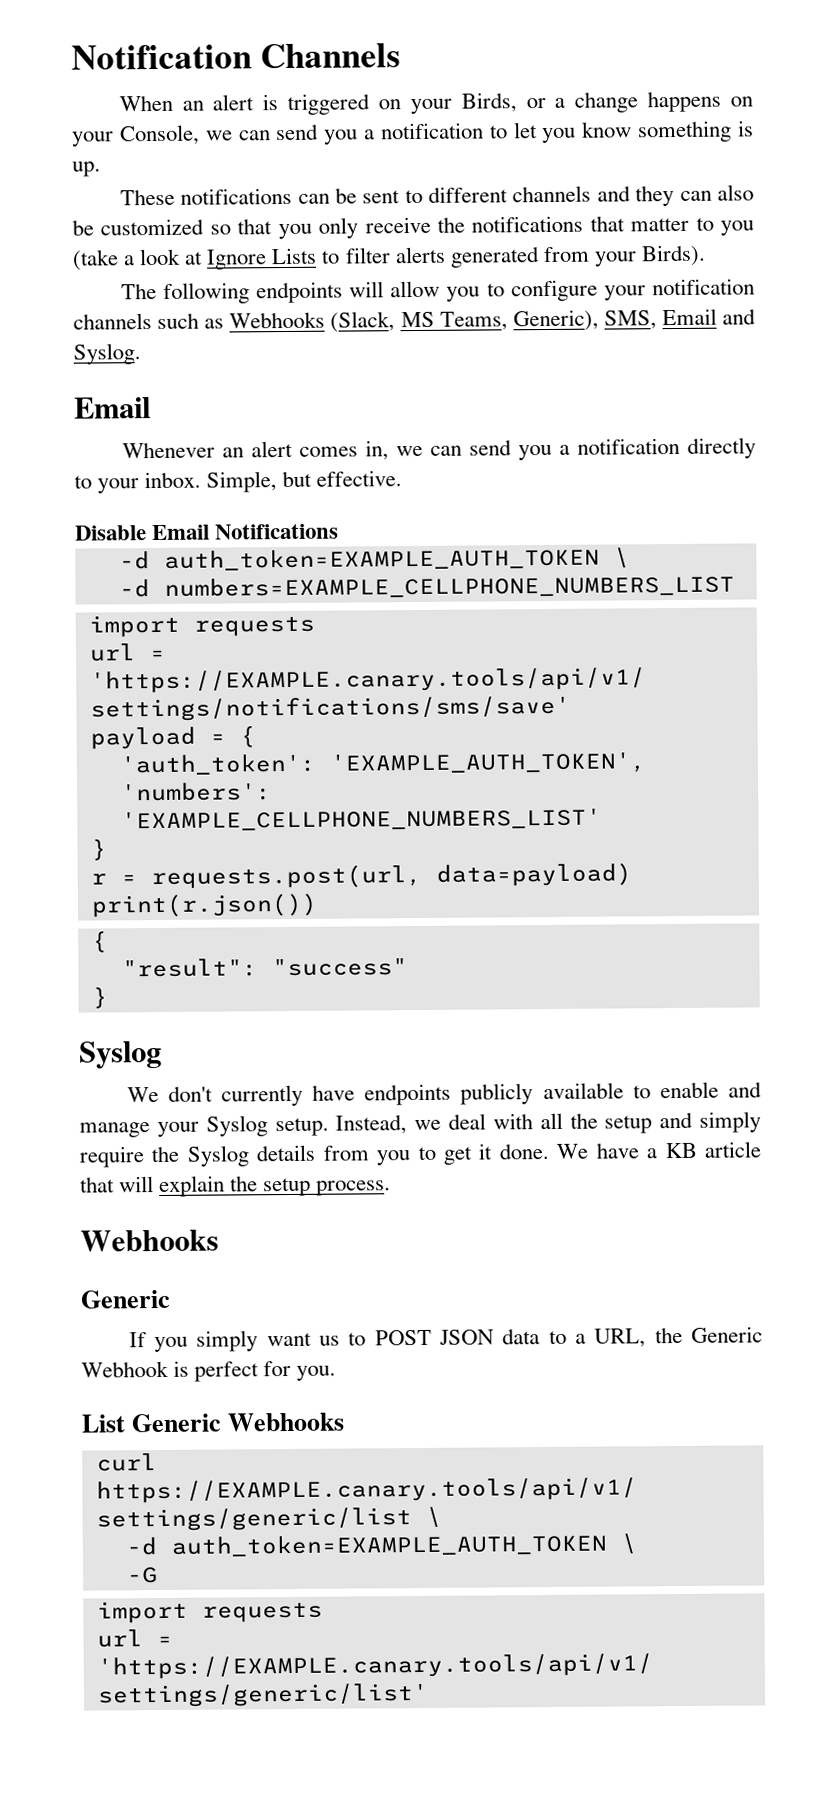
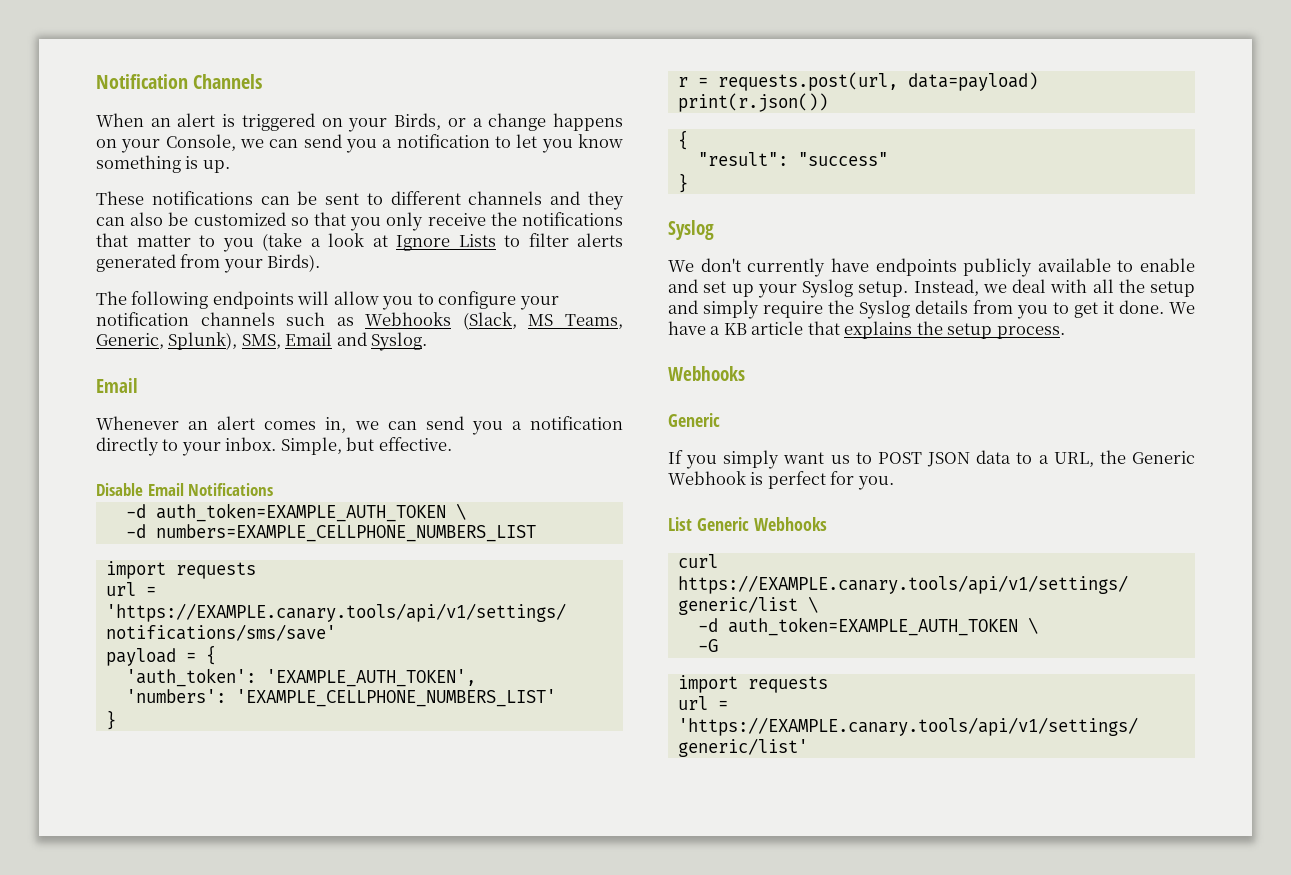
- The following endpoints will allow you to configure your notification channels such as Webhooks (Slack, MS Teams, Generic), SMS, Email and Syslog.
+ The following endpoints will allow you to configure your notification channels such as Webhooks (Slack, MS Teams, Generic, Splunk), SMS, Email and Syslog.
- We don't currently have endpoints publicly available to enable and manage your Syslog setup.
+ We don't currently have endpoints publicly available to enable and set up your Syslog setup.
- We have a KB article that will explain the setup process.
+ We have a KB article that explains the setup process.

